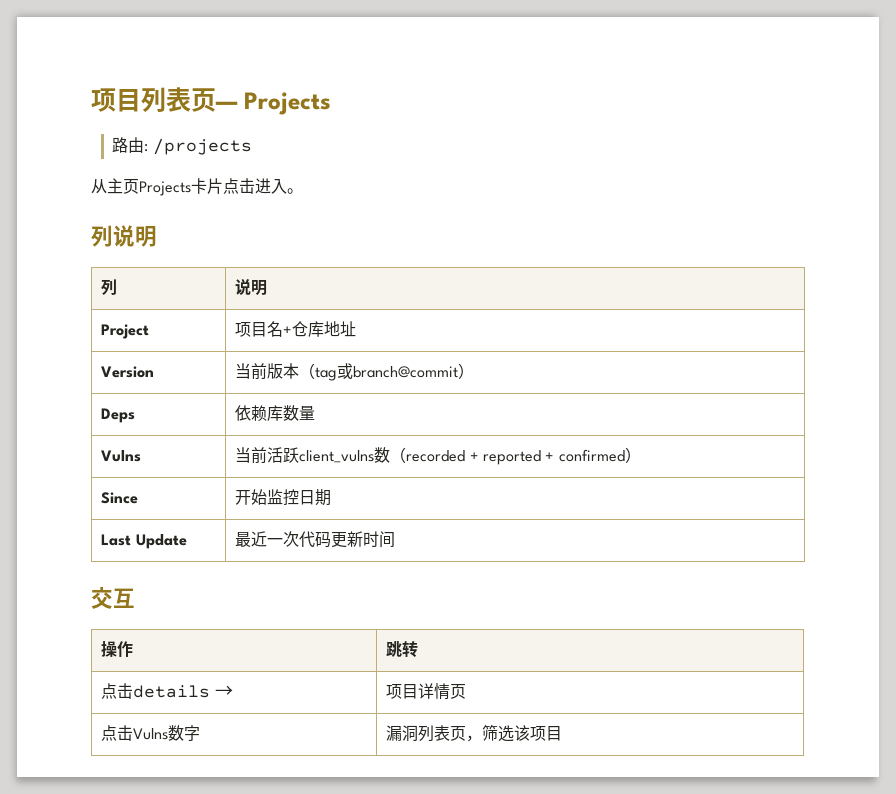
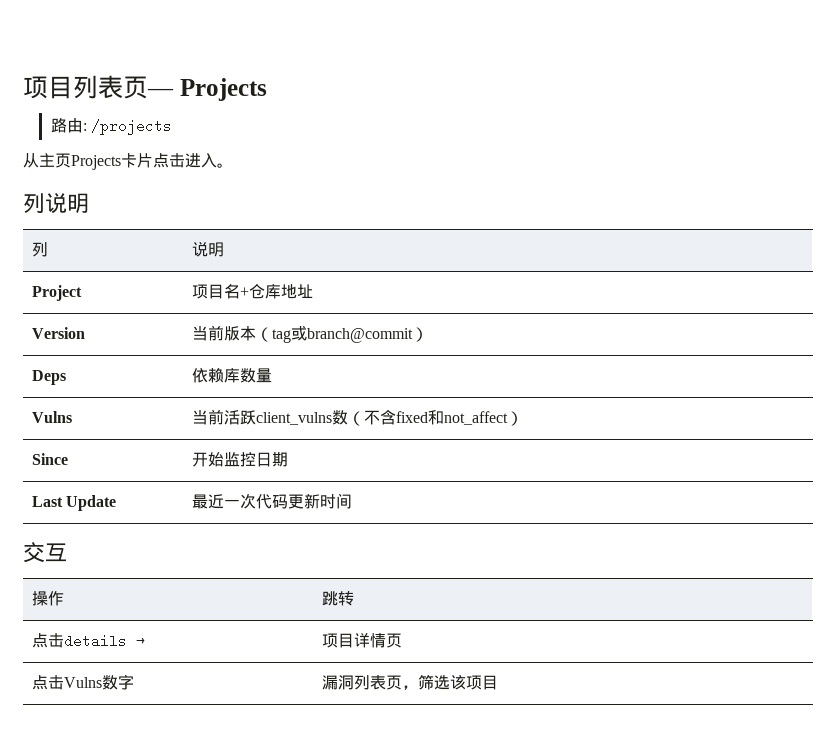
- Vulns | 当前活跃client_vulns数（recorded + reported + confirmed）
+ Vulns | 当前活跃client_vulns数（不含fixed和not_affect）

